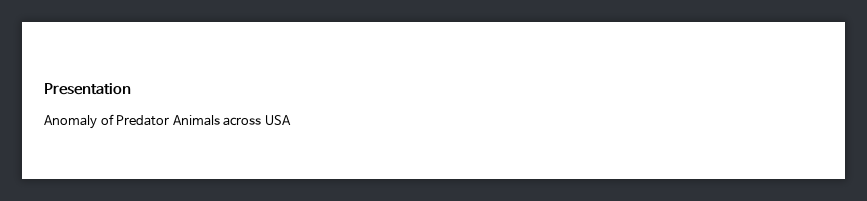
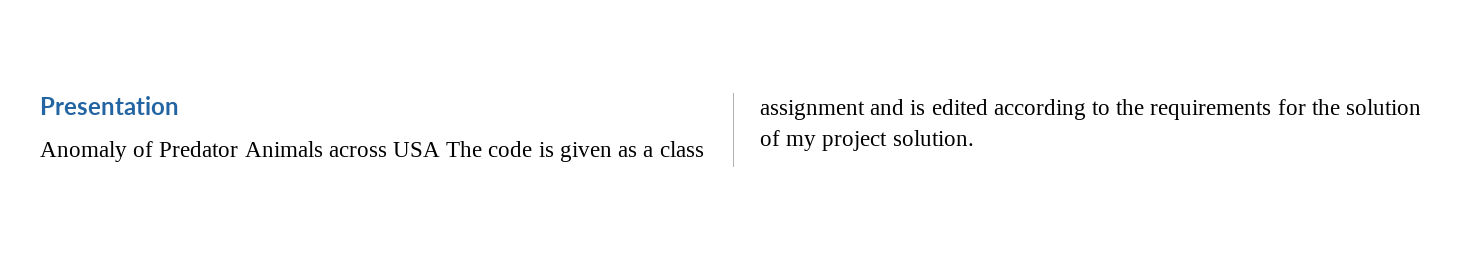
- Anomaly of Predator Animals across USA
+ Anomaly of Predator Animals across USA The code is given as a class assignment and is edited according to the requirements for the solution of my project solution.

